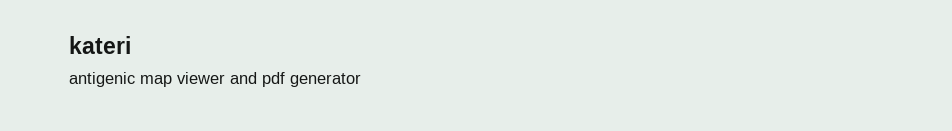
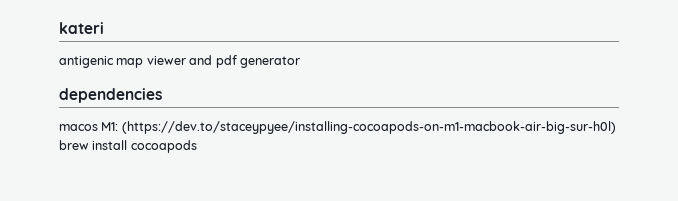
+ dependencies
+ macos M1: (https://dev.to/staceypyee/installing-cocoapods-on-m1-macbook-air-big-sur-h0l) brew install cocoapods

